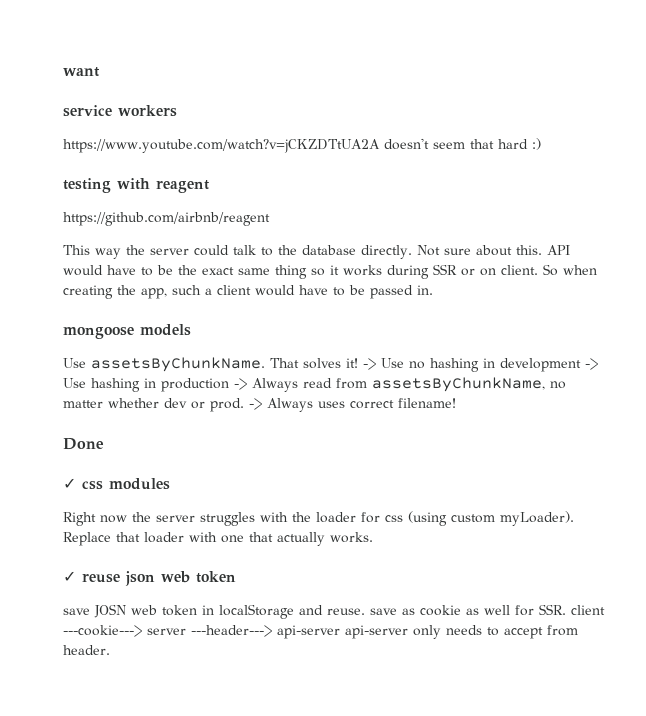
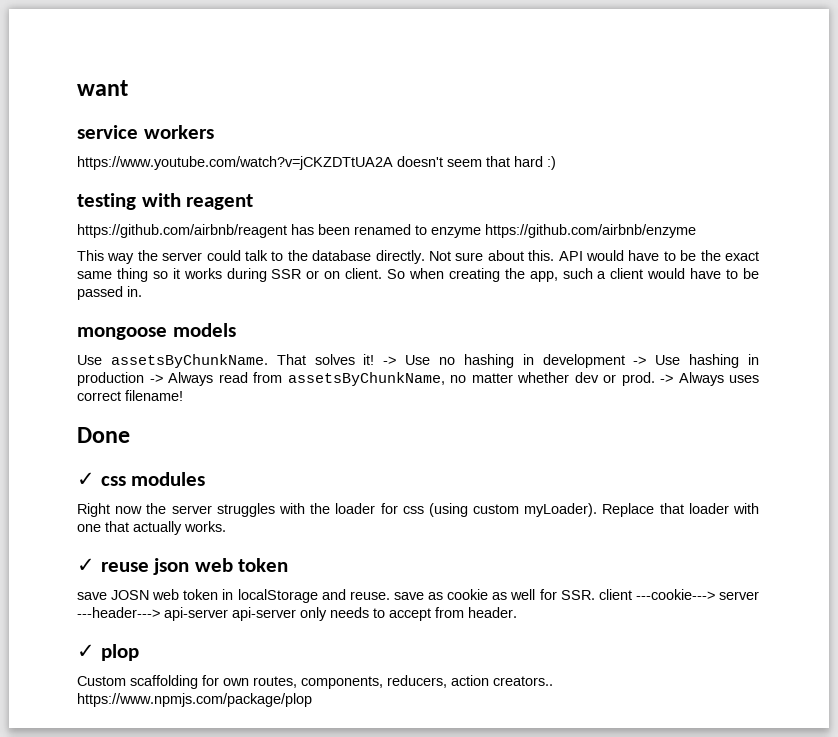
- https://github.com/airbnb/reagent
+ https://github.com/airbnb/reagent has been renamed to enzyme https://github.com/airbnb/enzyme
+ ✓ plop
+ Custom scaffolding for own routes, components, reducers, action creators.. https://www.npmjs.com/package/plop

